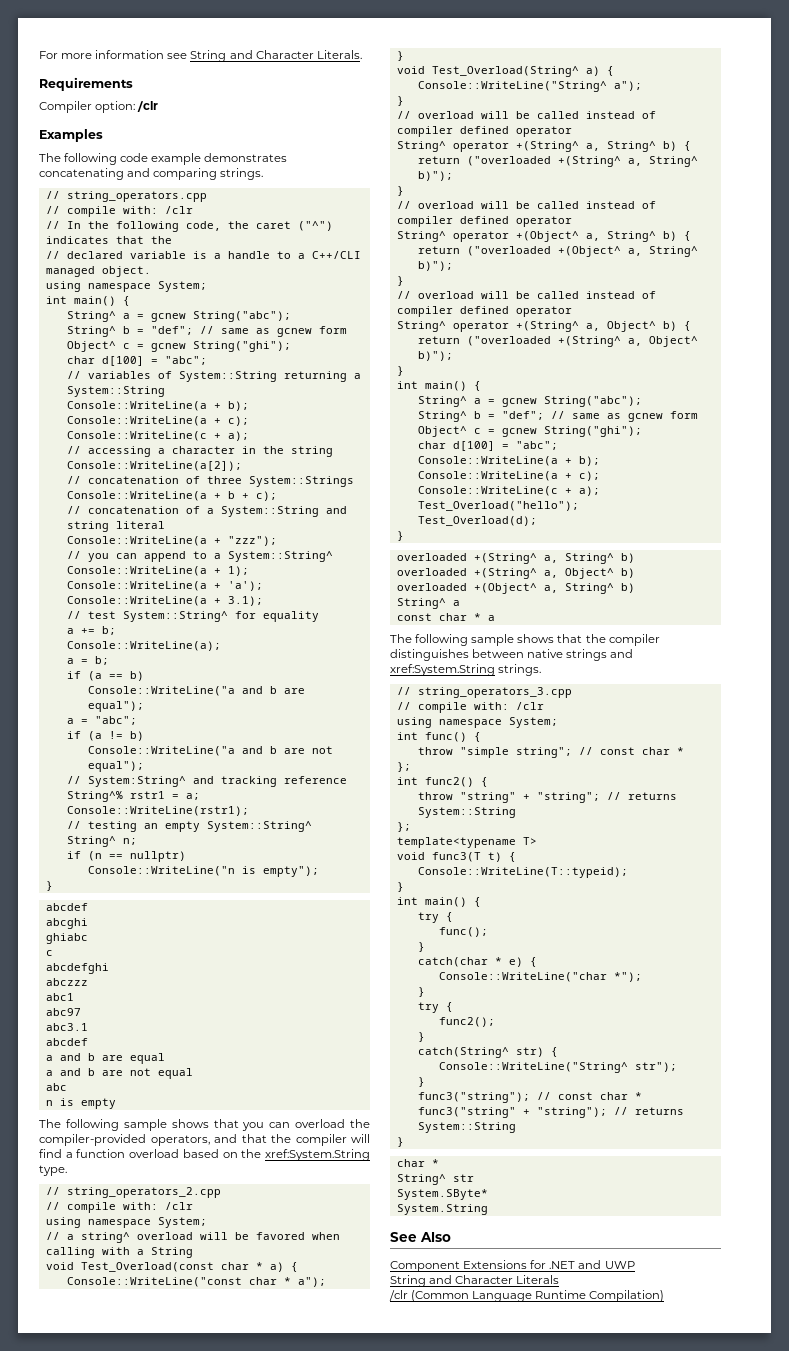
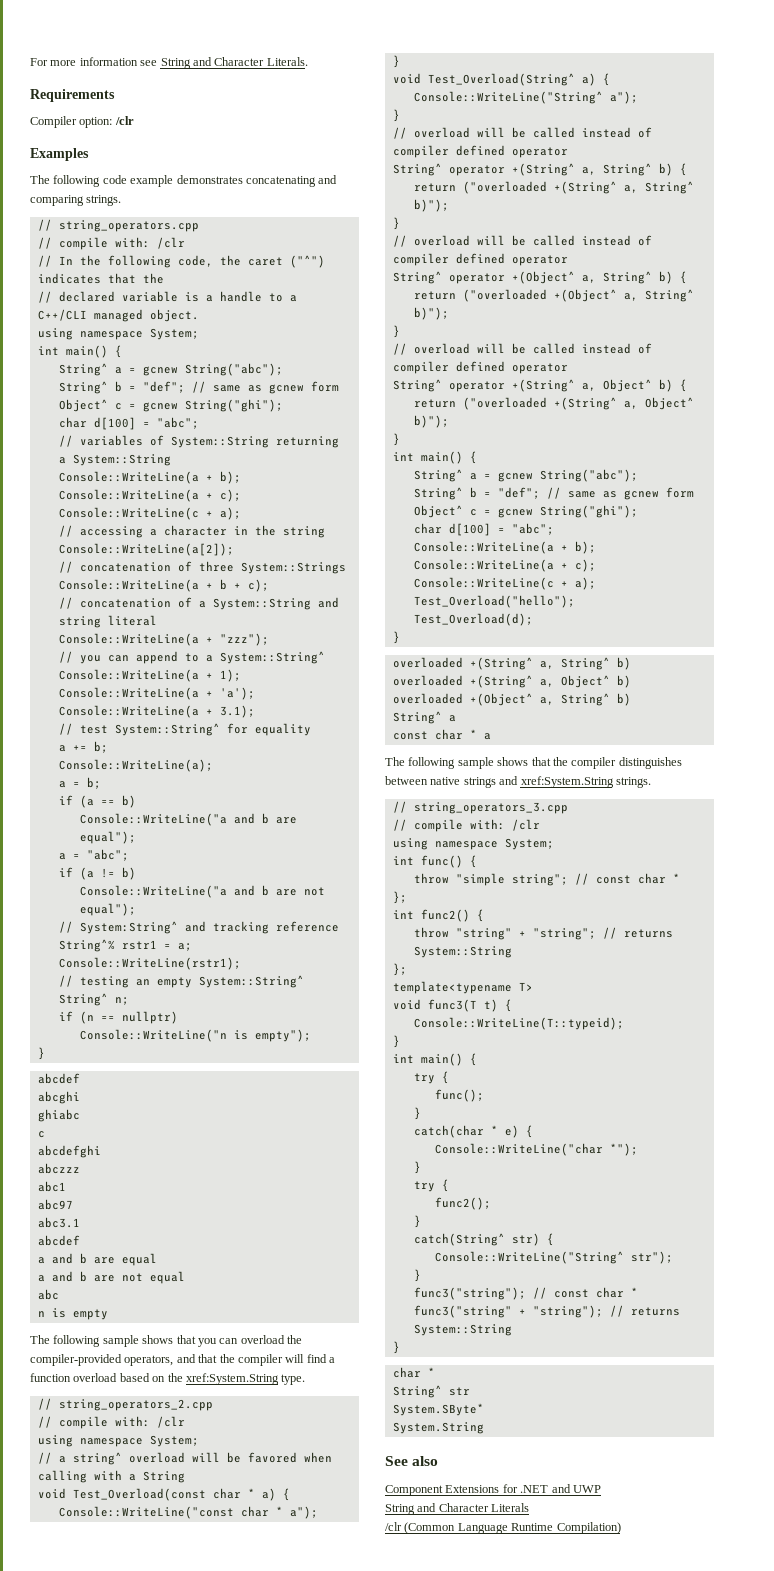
- See Also
+ See also

